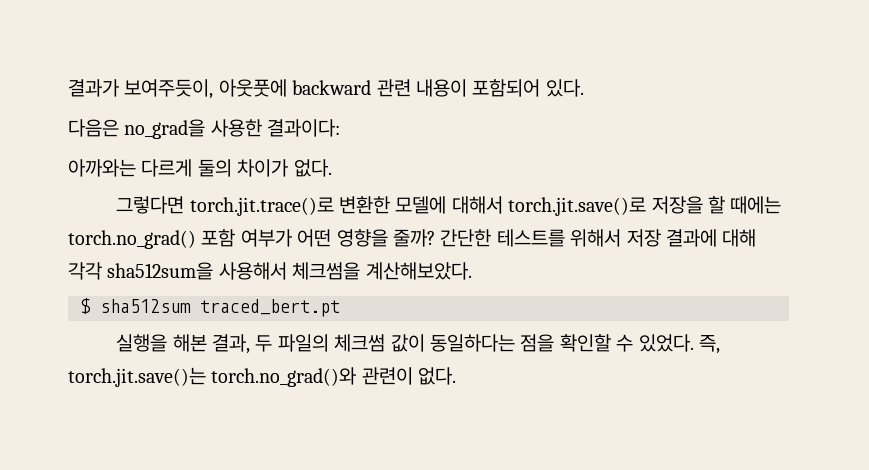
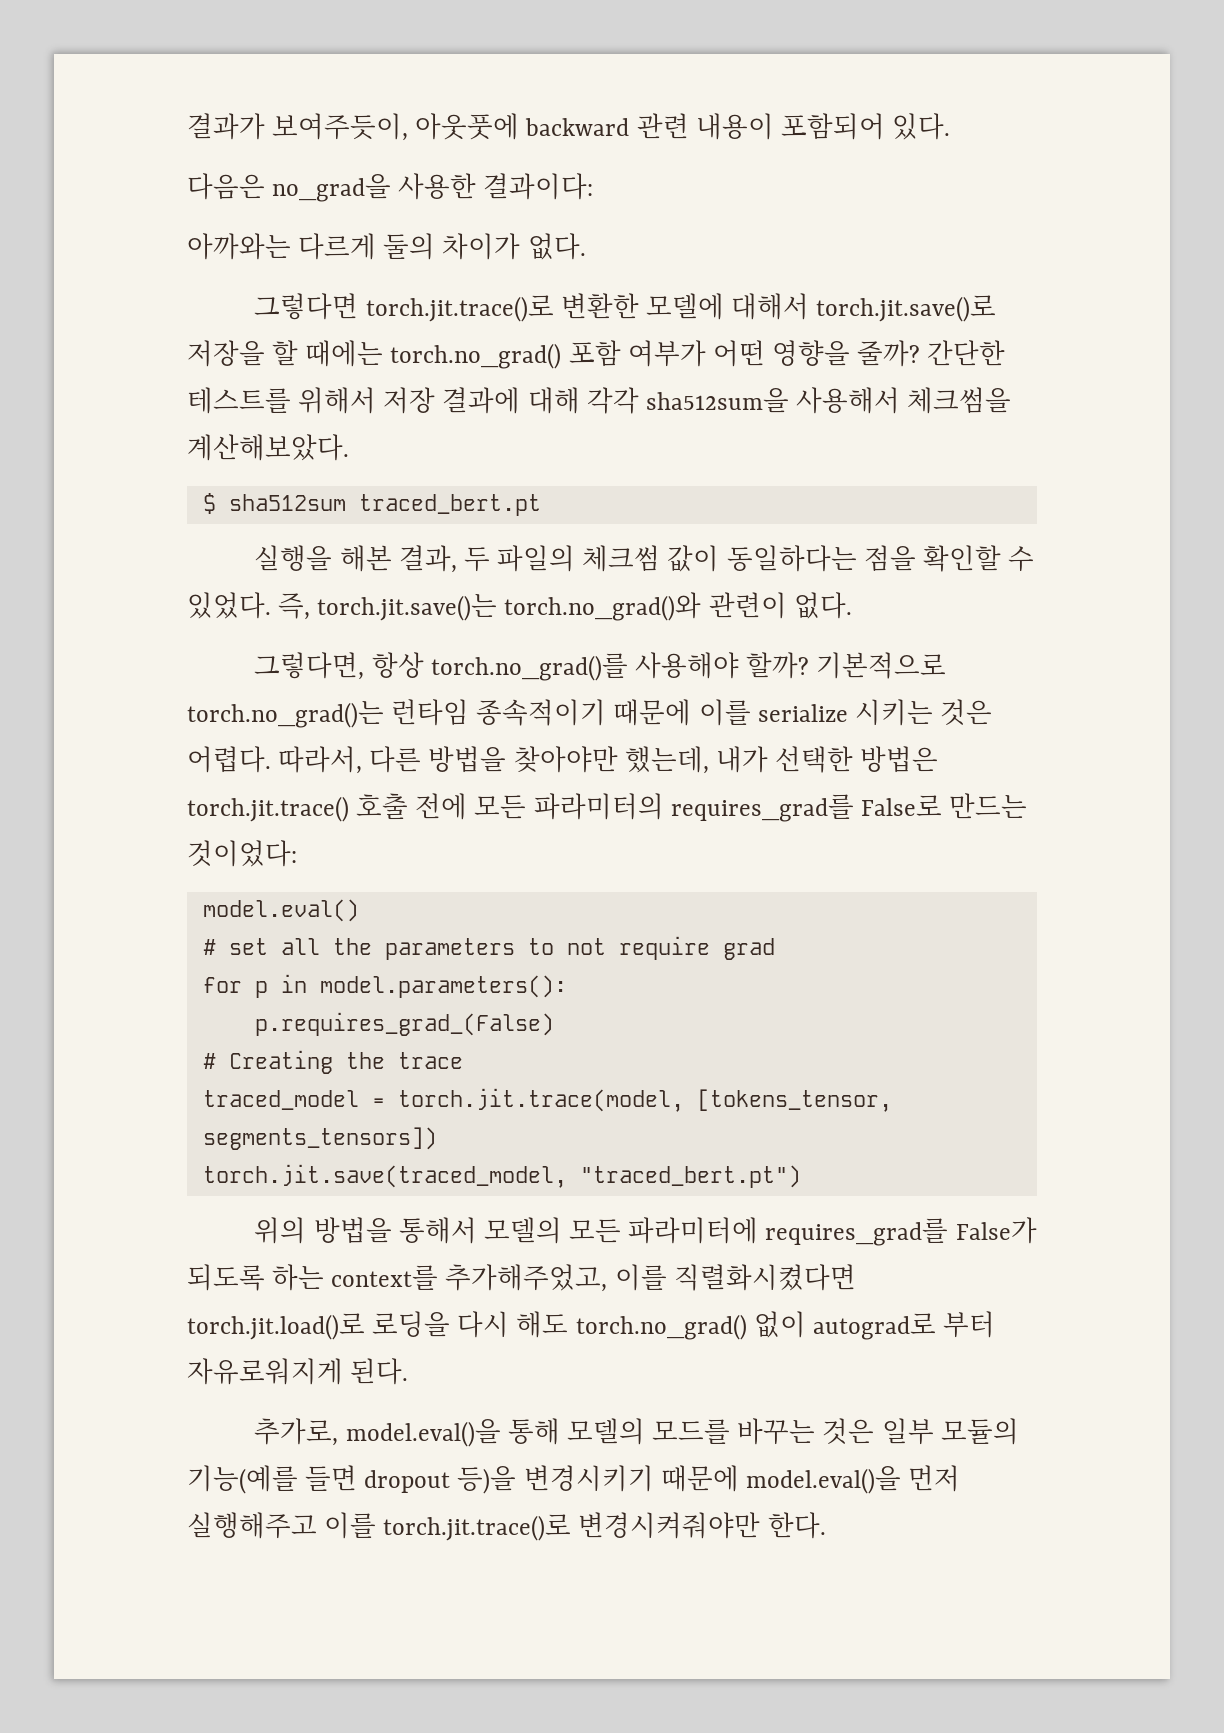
+ 그렇다면, 항상 torch.no_grad()를 사용해야 할까? 기본적으로 torch.no_grad()는 런타임 종속적이기 때문에 이를 serialize 시키는 것은 어렵다. 따라서, 다른 방법을 찾아야만 했는데, 내가 선택한 방법은 torch.jit.trace() 호출 전에 모든 파라미터의 requires_grad를 False로 만드는 것이었다:
+ model.eval()
+ # set all the parameters to not require grad
+ for p in model.parameters():
+ p.requires_grad_(False)
+ # Creating the trace
+ traced_model = torch.jit.trace(model, [tokens_tensor, segments_tensors])
+ torch.jit.save(traced_model, "traced_bert.pt")
+ 위의 방법을 통해서 모델의 모든 파라미터에 requires_grad를 False가 되도록 하는 context를 추가해주었고, 이를 직렬화시켰다면 torch.jit.load()로 로딩을 다시 해도 torch.no_grad() 없이 autograd로 부터 자유로워지게 된다.
+ 추가로, model.eval()을 통해 모델의 모드를 바꾸는 것은 일부 모듈의 기능(예를 들면 dropout 등)을 변경시키기 때문에 model.eval()을 먼저 실행해주고 이를 torch.jit.trace()로 변경시켜줘야만 한다.

